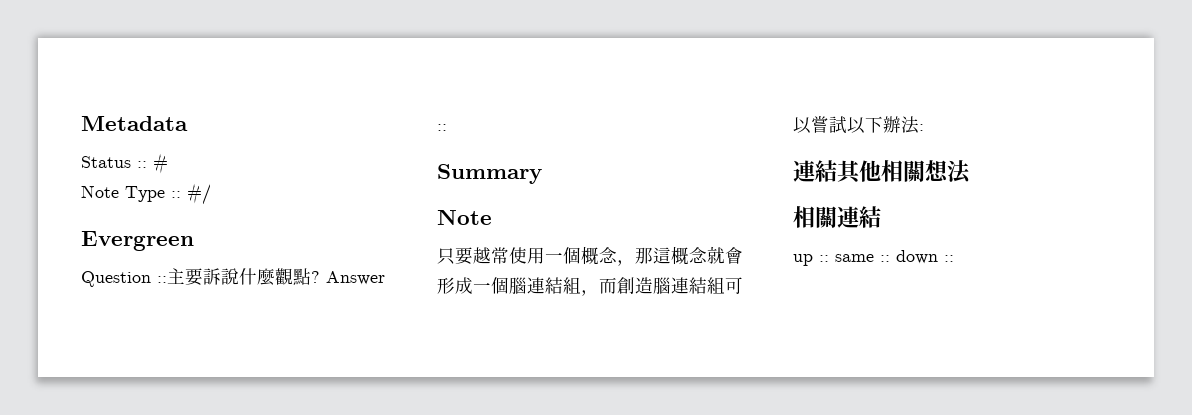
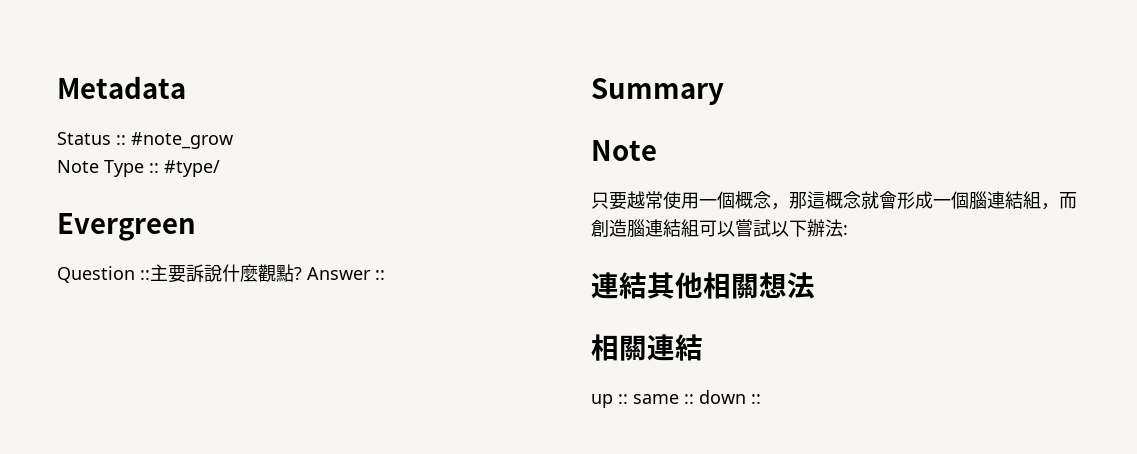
- Status :: #
+ Status :: #note_grow
- Note Type :: #/
+ Note Type :: #type/

